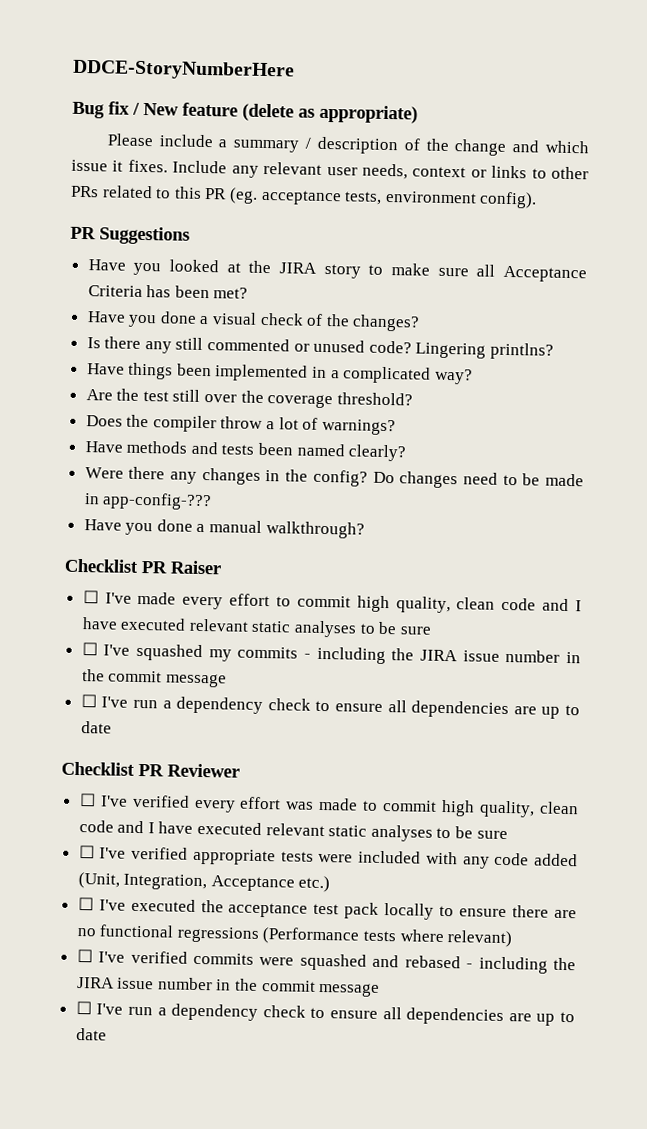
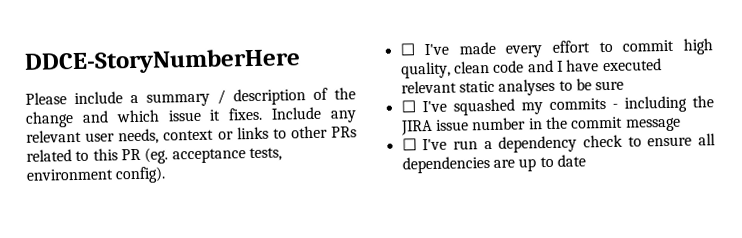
- Bug fix / New feature (delete as appropriate)
- PR Suggestions
- Have you looked at the JIRA story to make sure all Acceptance Criteria has been met?
- Have you done a visual check of the changes?
- Is there any still commented or unused code? Lingering printlns?
- Have things been implemented in a complicated way?
- Are the test still over the coverage threshold?
- Does the compiler throw a lot of warnings?
- Have methods and tests been named clearly?
- Were there any changes in the config? Do changes need to be made in app-config-???
- Have you done a manual walkthrough?
- Checklist PR Raiser
- Checklist PR Reviewer
- ☐ I've verified every effort was made to commit high quality, clean code and I have executed relevant static analyses to be sure
- ☐ I've verified appropriate tests were included with any code added (Unit, Integration, Acceptance etc.)
- ☐ I've executed the acceptance test pack locally to ensure there are no functional regressions (Performance tests where relevant)
- ☐ I've verified commits were squashed and rebased - including the JIRA issue number in the commit message
- ☐ I've run a dependency check to ensure all dependencies are up to date

